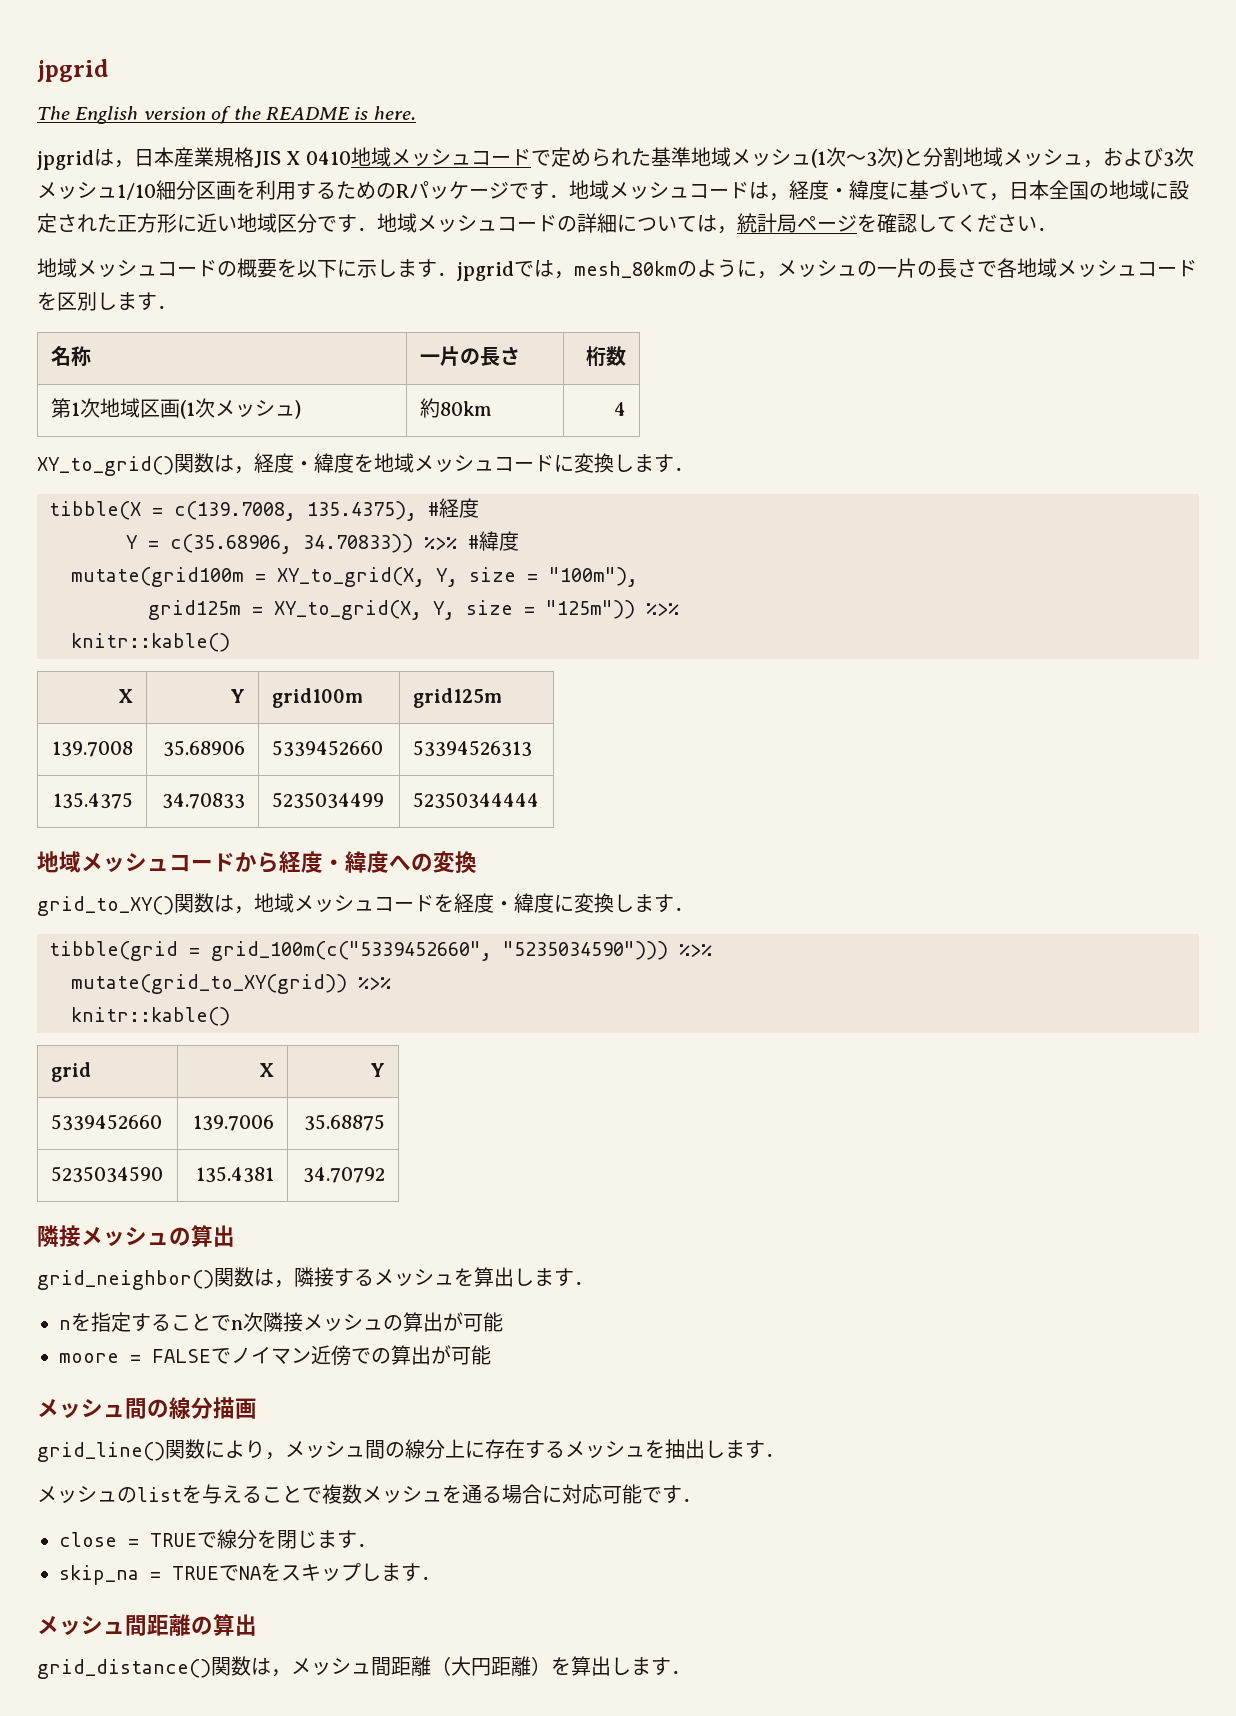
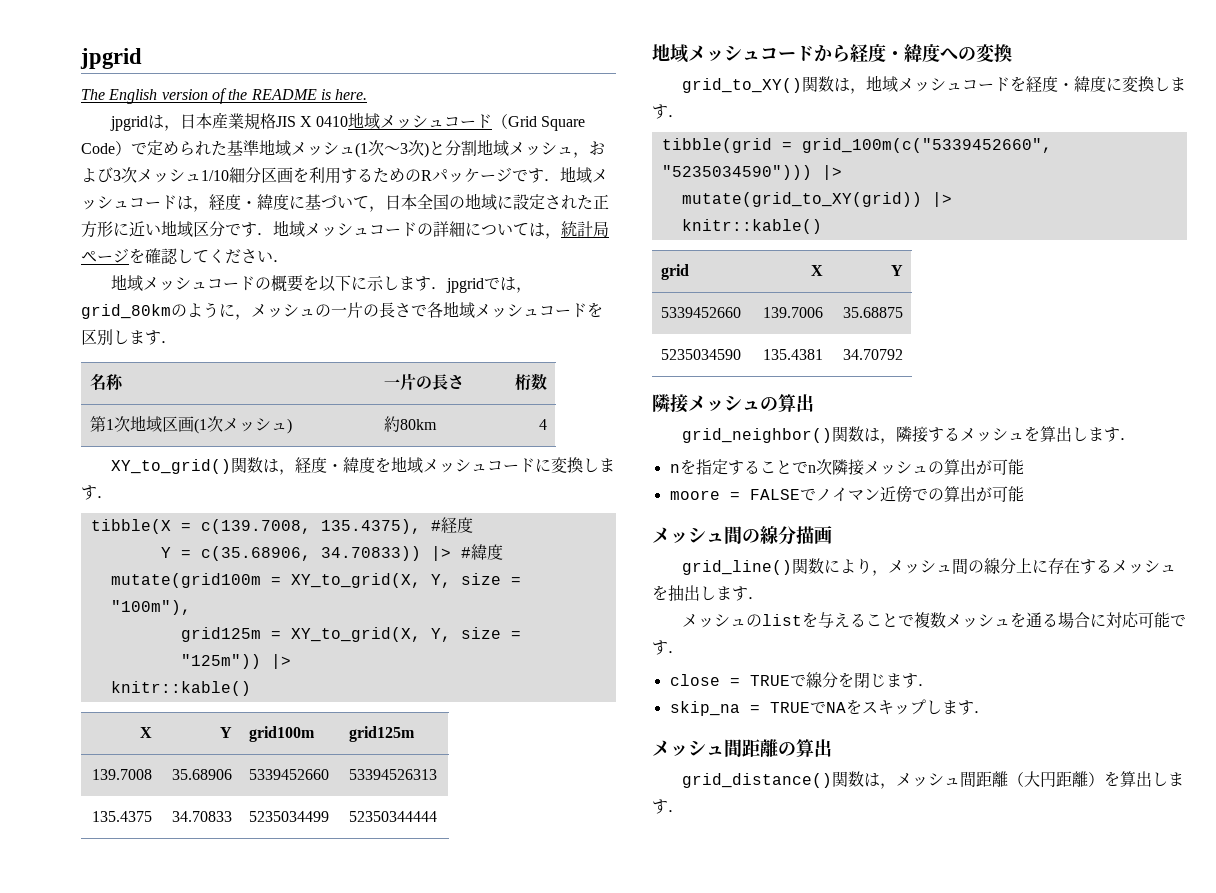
- jpgridは，日本産業規格JIS X 0410地域メッシュコードで定められた基準地域メッシュ(1次～3次)と分割地域メッシュ，および3次メッシュ1/10細分区画を利用するためのRパッケージです．地域メッシュコードは，経度・緯度に基づいて，日本全国の地域に設定された正方形に近い地域区分です．地域メッシュコードの詳細については，統計局ページを確認してください．
+ jpgridは，日本産業規格JIS X 0410地域メッシュコード（Grid Square Code）で定められた基準地域メッシュ(1次～3次)と分割地域メッシュ，および3次メッシュ1/10細分区画を利用するためのRパッケージです．地域メッシュコードは，経度・緯度に基づいて，日本全国の地域に設定された正方形に近い地域区分です．地域メッシュコードの詳細については，統計局ページを確認してください．
- 地域メッシュコードの概要を以下に示します．jpgridでは，mesh_80kmのように，メッシュの一片の長さで各地域メッシュコードを区別します．
+ 地域メッシュコードの概要を以下に示します．jpgridでは，grid_80kmのように，メッシュの一片の長さで各地域メッシュコードを区別します．
- Y = c(35.68906, 34.70833)) %>% #緯度
+ Y = c(35.68906, 34.70833)) |> #緯度
- grid125m = XY_to_grid(X, Y, size = "125m")) %>%
+ grid125m = XY_to_grid(X, Y, size = "125m")) |>
- tibble(grid = grid_100m(c("5339452660", "5235034590"))) %>%
+ tibble(grid = grid_100m(c("5339452660", "5235034590"))) |>
- mutate(grid_to_XY(grid)) %>%
+ mutate(grid_to_XY(grid)) |>

